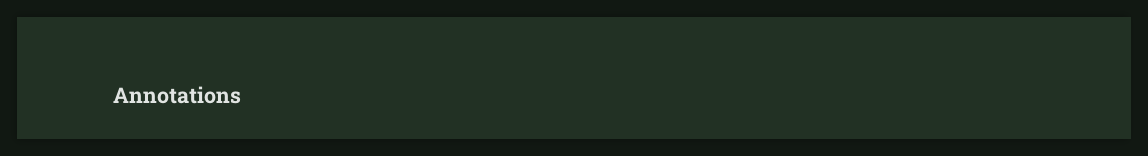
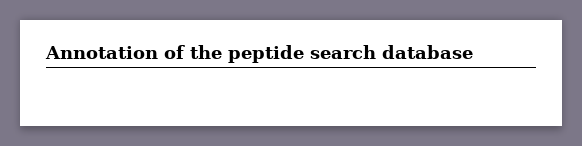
- Annotations
+ Annotation of the peptide search database

